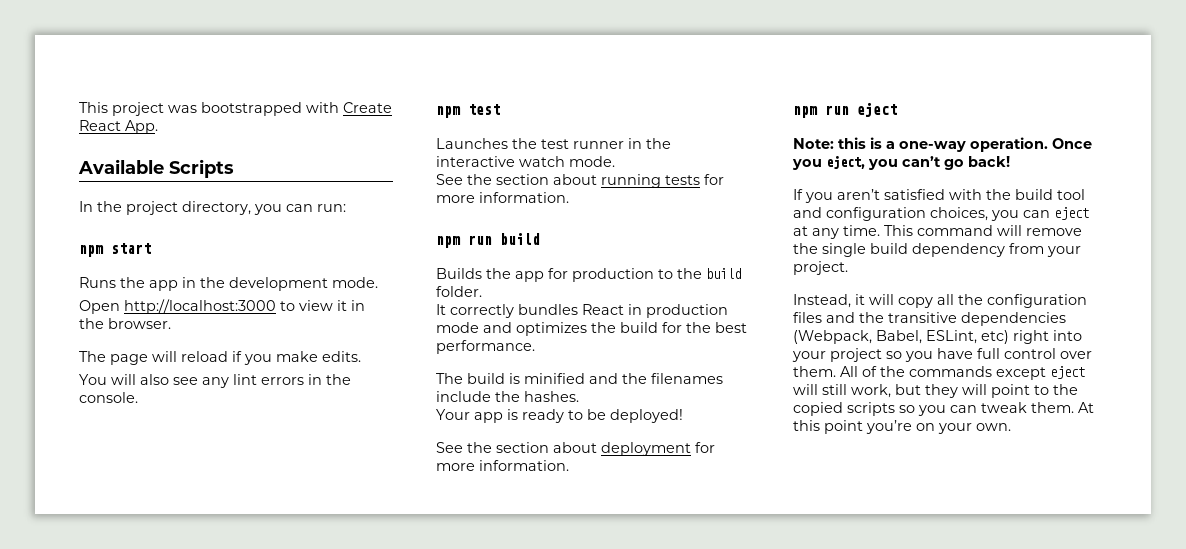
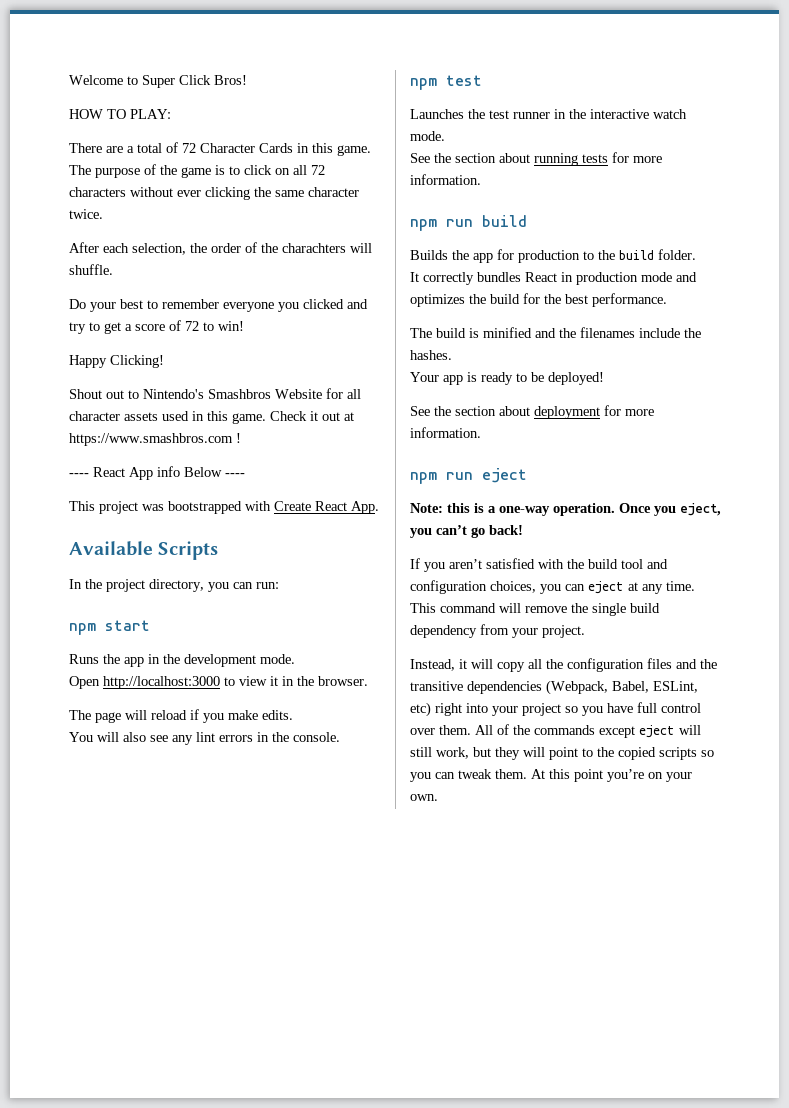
+ Welcome to Super Click Bros!
+ HOW TO PLAY:
+ There are a total of 72 Character Cards in this game. The purpose of the game is to click on all 72 characters without ever clicking the same character twice.
+ After each selection, the order of the charachters will shuffle.
+ Do your best to remember everyone you clicked and try to get a score of 72 to win!
+ Happy Clicking!
+ Shout out to Nintendo's Smashbros Website for all character assets used in this game. Check it out at https://www.smashbros.com !
+ ---- React App info Below ----

